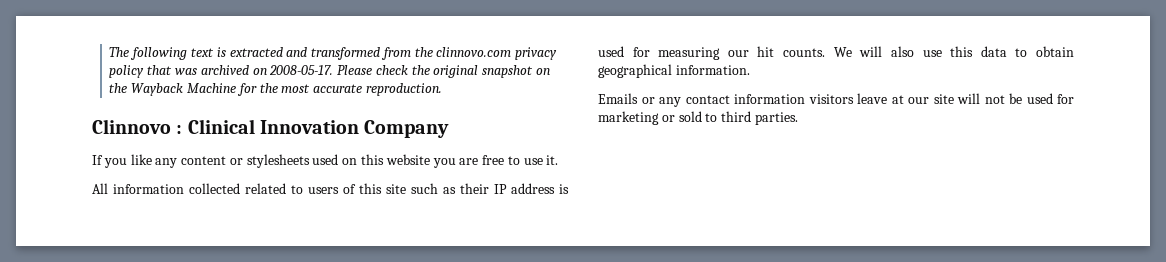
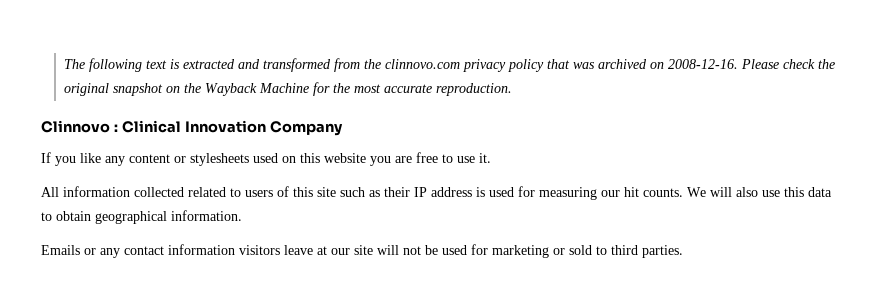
- The following text is extracted and transformed from the clinnovo.com privacy policy that was archived on 2008-05-17.
+ The following text is extracted and transformed from the clinnovo.com privacy policy that was archived on 2008-12-16.

